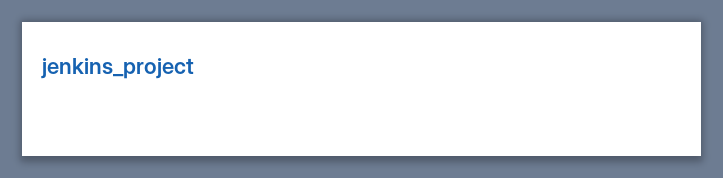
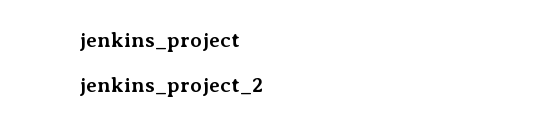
+ jenkins_project_2

